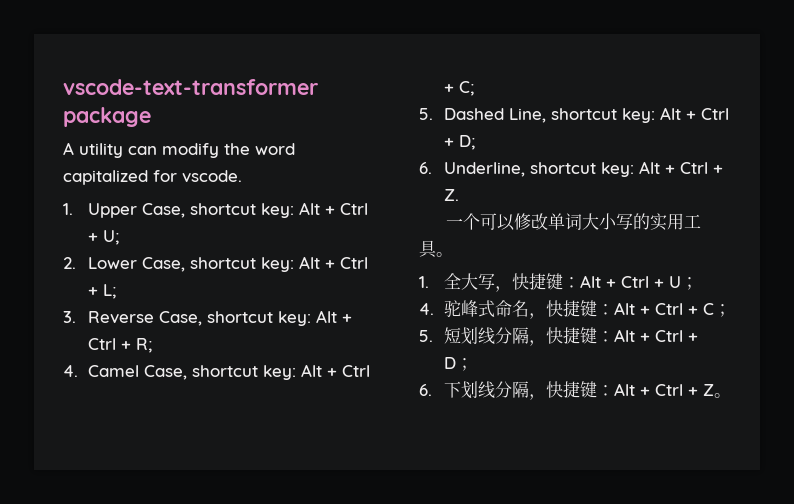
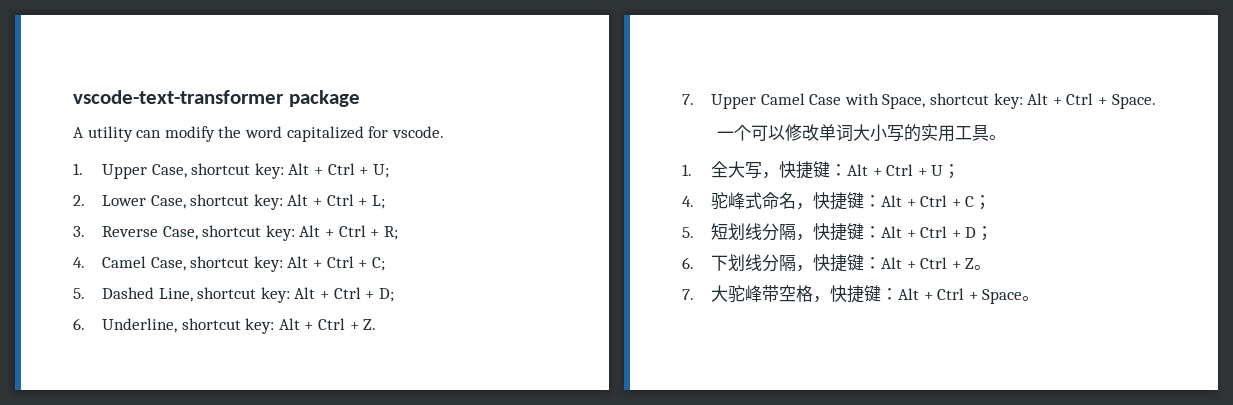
+ 7. Upper Camel Case with Space, shortcut key: Alt + Ctrl + Space.
+ 7.大驼峰带空格，快捷键：Alt + Ctrl + Space。

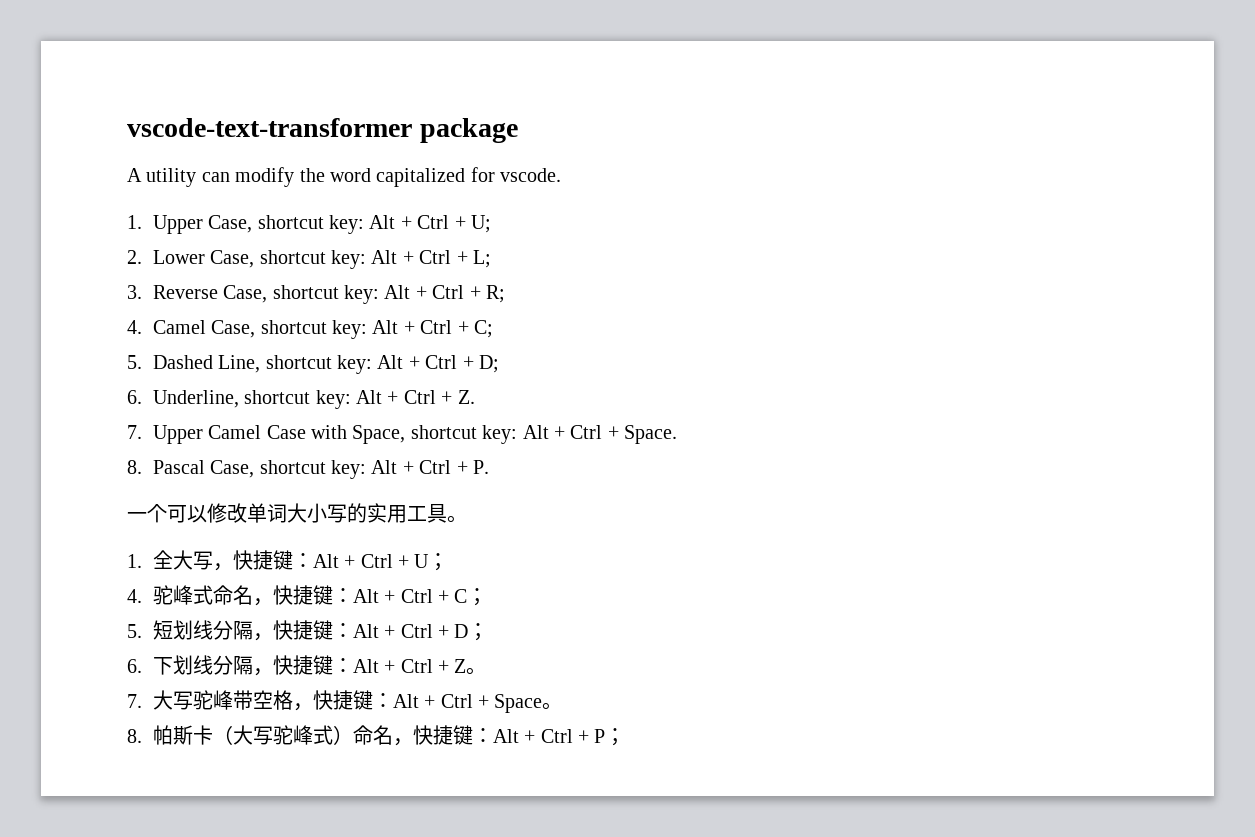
+ 8. Pascal Case, shortcut key: Alt + Ctrl + P.
- 7.大驼峰带空格，快捷键：Alt + Ctrl + Space。
+ 7.大写驼峰带空格，快捷键：Alt + Ctrl + Space。
+ 8.帕斯卡（大写驼峰式）命名，快捷键：Alt + Ctrl + P；

